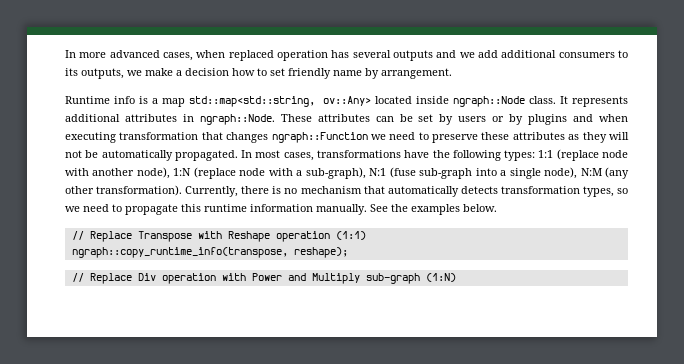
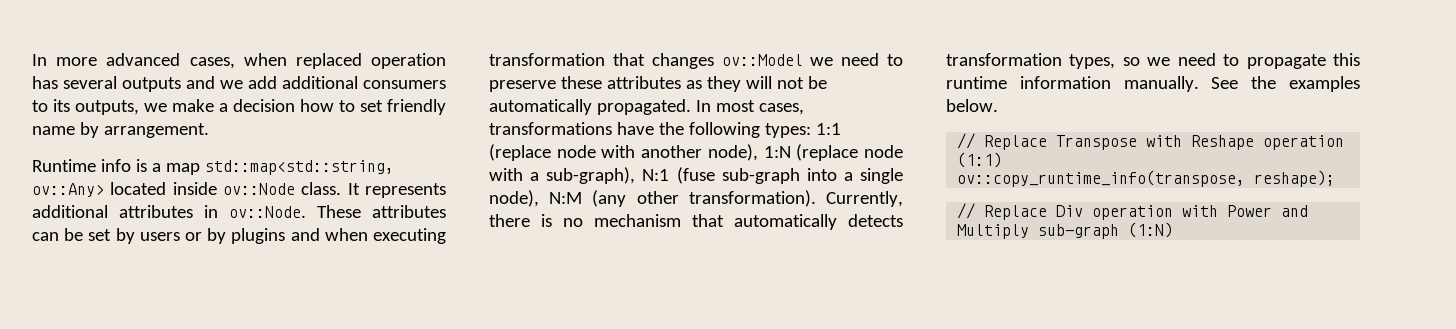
- Runtime info is a map std::map<std::string, ov::Any> located inside ngraph::Node class.
+ Runtime info is a map std::map<std::string, ov::Any> located inside ov::Node class.
- It represents additional attributes in ngraph::Node.
+ It represents additional attributes in ov::Node.
- These attributes can be set by users or by plugins and when executing transformation that changes ngraph::Function we need to preserve these attributes as they will not be automatically propagated.
+ These attributes can be set by users or by plugins and when executing transformation that changes ov::Model we need to preserve these attributes as they will not be automatically propagated.
- ngraph::copy_runtime_info(transpose, reshape);
+ ov::copy_runtime_info(transpose, reshape);

